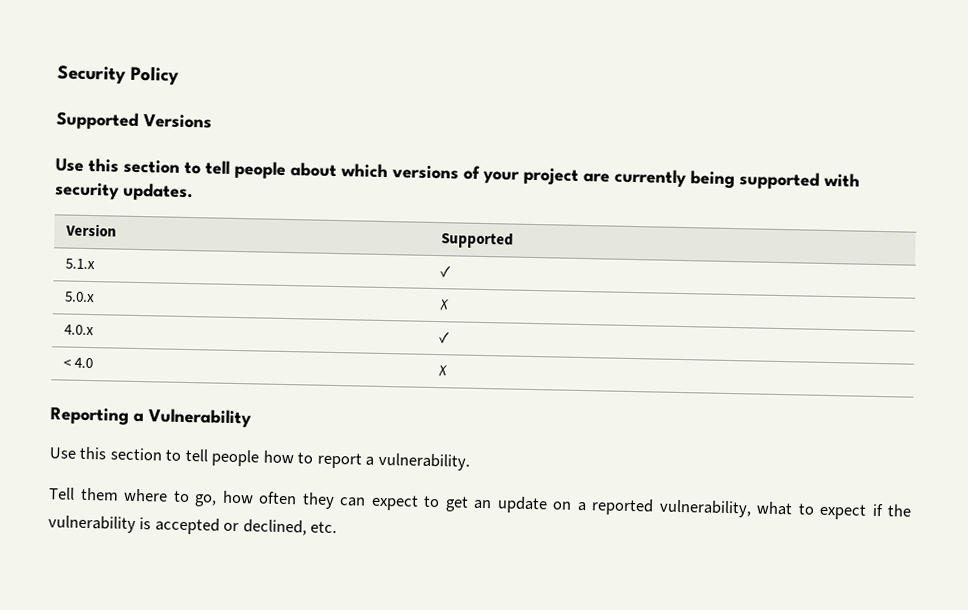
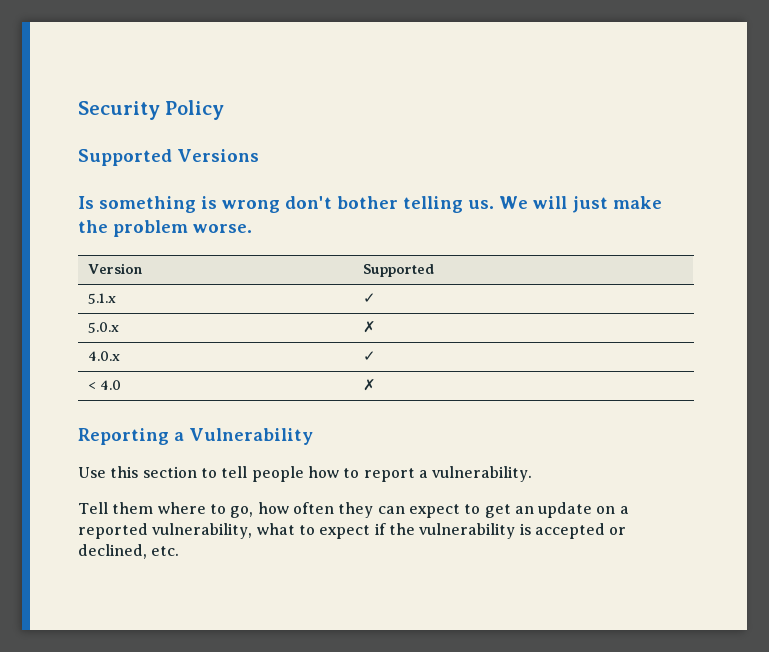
- Use this section to tell people about which versions of your project are currently being supported with security updates.
+ Is something is wrong don't bother telling us. We will just make the problem worse.

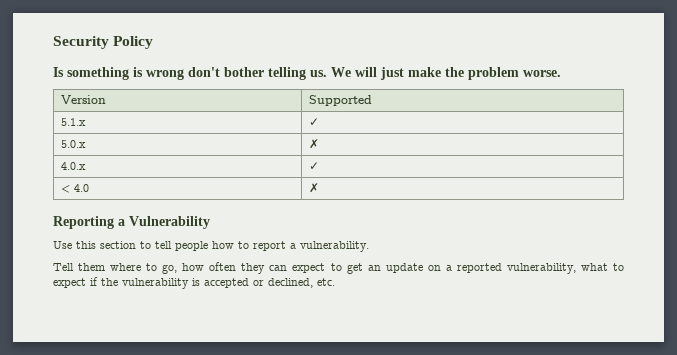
- Supported Versions

